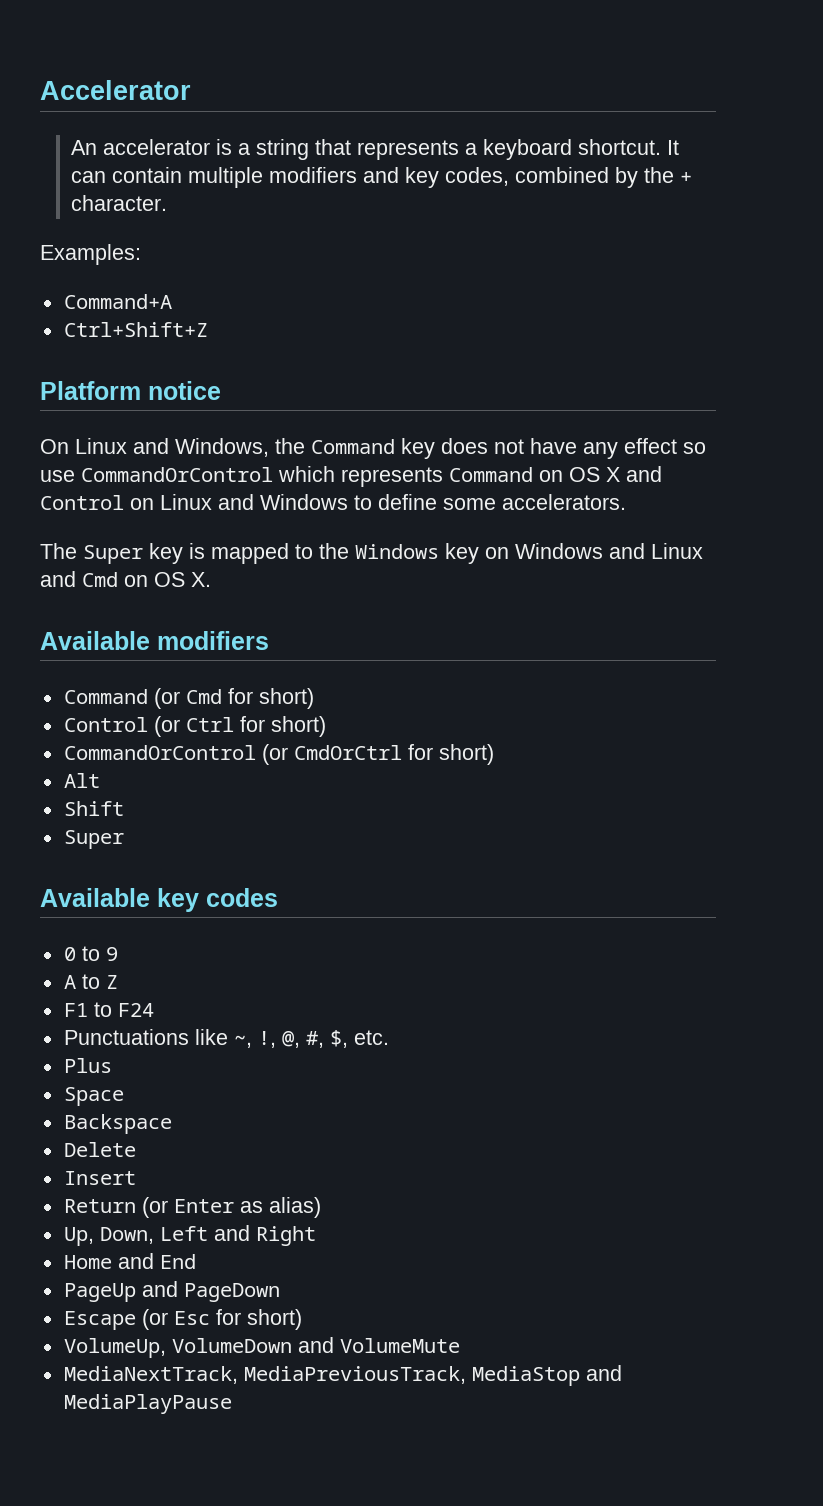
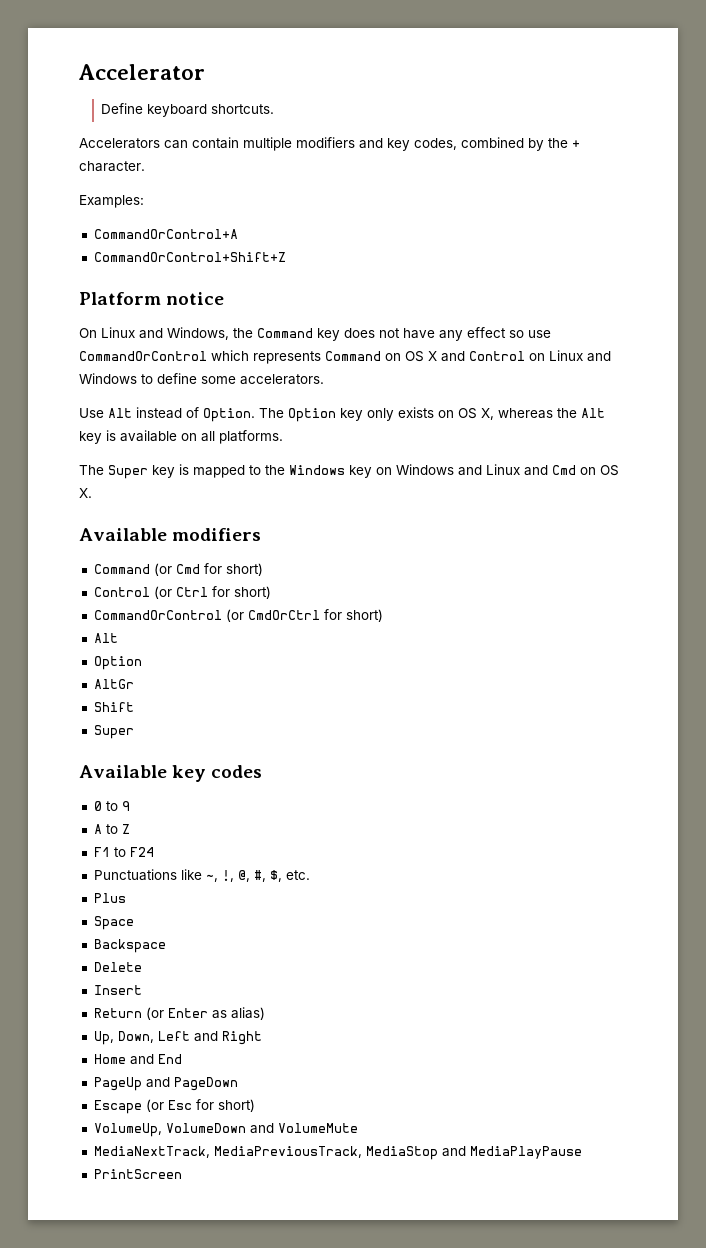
- An accelerator is a string that represents a keyboard shortcut. It can contain multiple modifiers and key codes, combined by the + character.
+ Define keyboard shortcuts.
+ Accelerators can contain multiple modifiers and key codes, combined by the + character.
- Command+A
- Ctrl+Shift+Z
+ CommandOrControl+A
+ CommandOrControl+Shift+Z
+ Use Alt instead of Option. The Option key only exists on OS X, whereas the Alt key is available on all platforms.
  CommandOrControl (or CmdOrCtrl for short)
  Alt
+ Option
+ AltGr
+ PrintScreen

